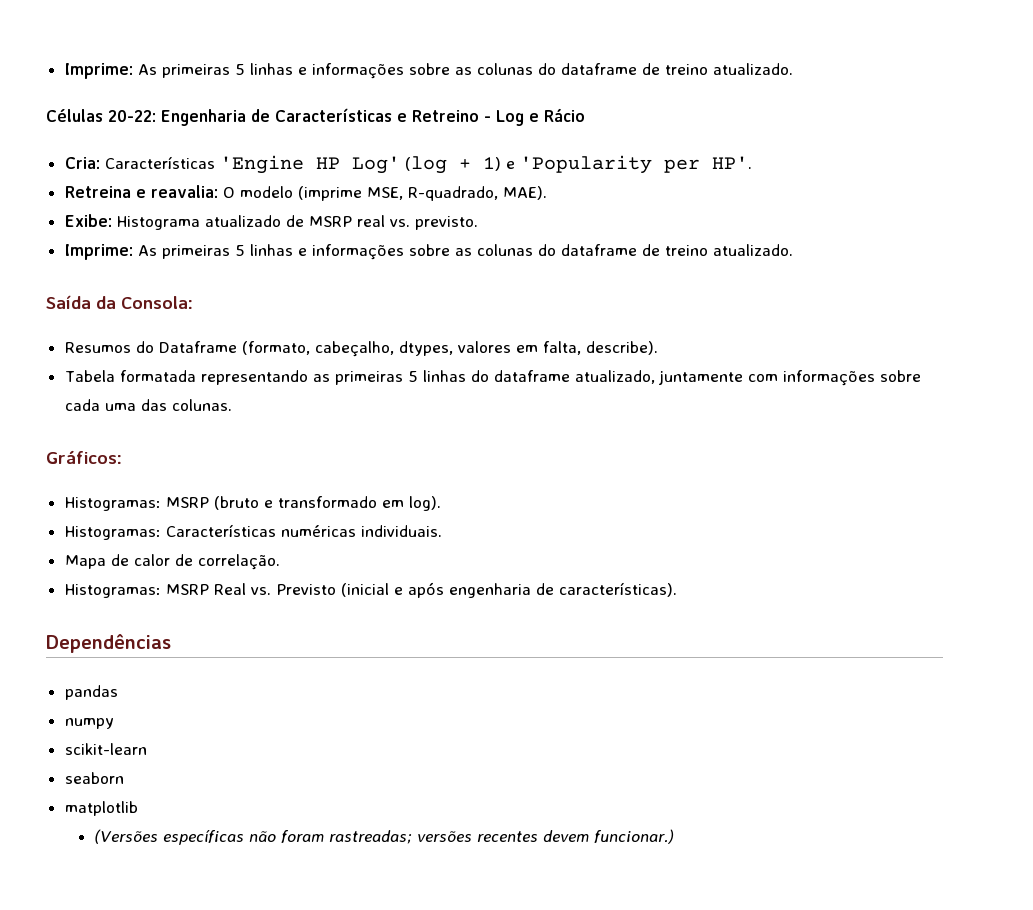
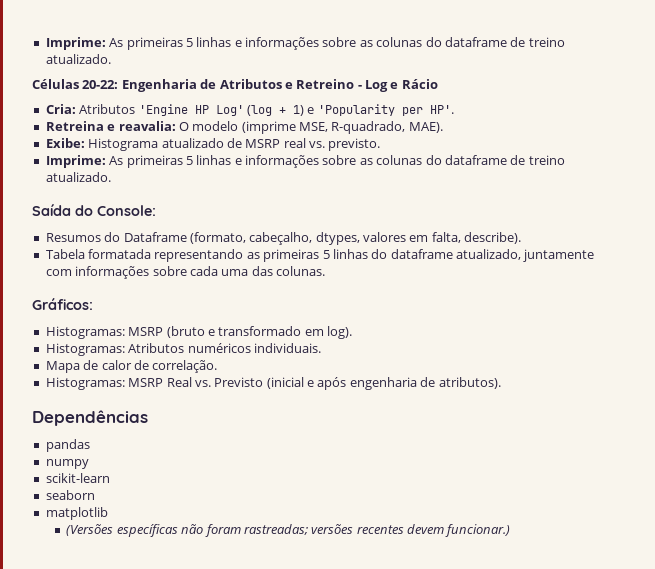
- Células 20-22: Engenharia de Características e Retreino - Log e Rácio
+ Células 20-22: Engenharia de Atributos e Retreino - Log e Rácio
- Cria: Características 'Engine HP Log' (log + 1) e 'Popularity per HP'.
+ Cria: Atributos 'Engine HP Log' (log + 1) e 'Popularity per HP'.
- Saída da Consola:
+ Saída do Console:
- Histogramas: Características numéricas individuais.
+ Histogramas: Atributos numéricos individuais.
- Histogramas: MSRP Real vs. Previsto (inicial e após engenharia de características).
+ Histogramas: MSRP Real vs. Previsto (inicial e após engenharia de atributos).

